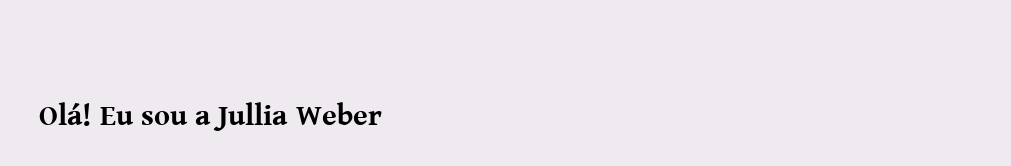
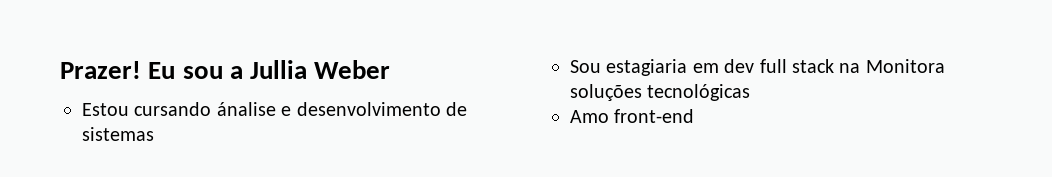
- Olá!
+ Prazer!
+ Estou cursando ánalise e desenvolvimento de sistemas
+ Sou estagiaria em dev full stack na Monitora soluções tecnológicas
+ Amo front-end

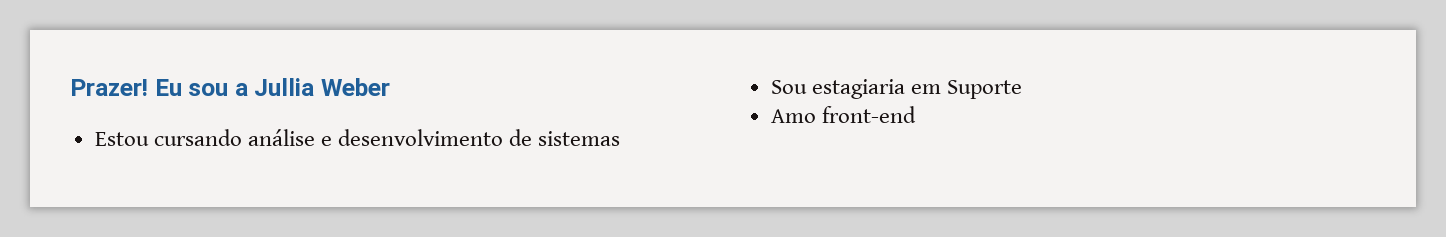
- Estou cursando ánalise e desenvolvimento de sistemas
+ Estou cursando análise e desenvolvimento de sistemas
- Sou estagiaria em dev full stack na Monitora soluções tecnológicas
+ Sou estagiaria em Suporte

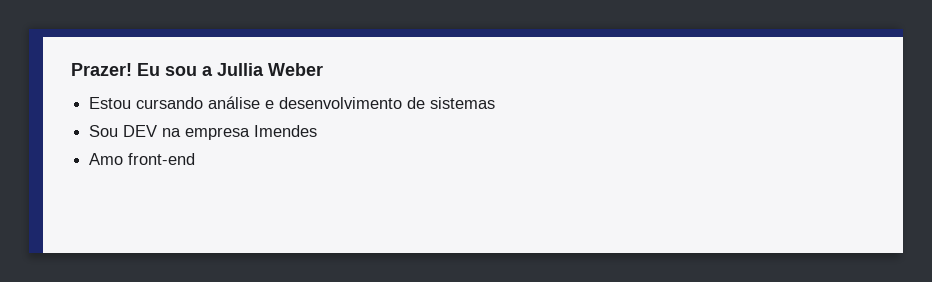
- Sou estagiaria em Suporte
+ Sou DEV na empresa Imendes

